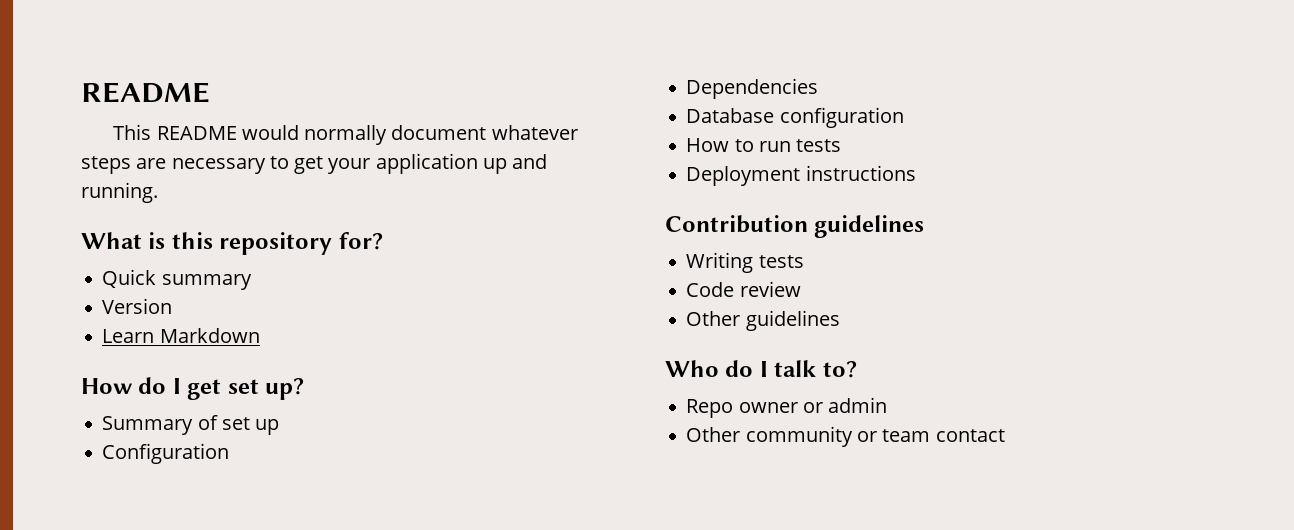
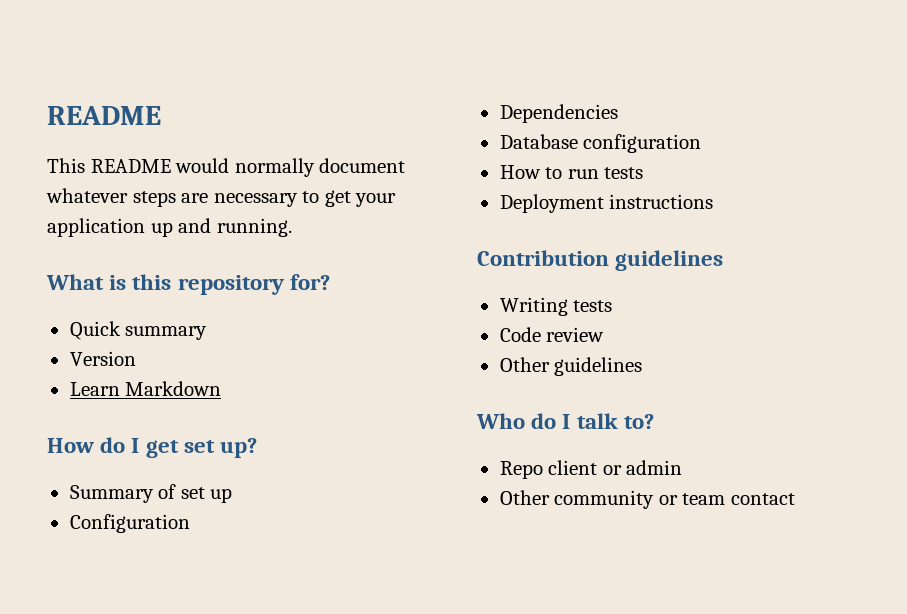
- Repo owner or admin
+ Repo client or admin

